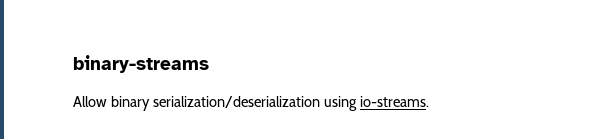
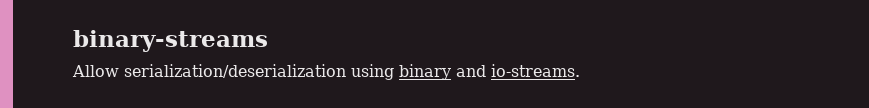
- Allow binary serialization/deserialization using io-streams.
+ Allow serialization/deserialization using binary and io-streams.

